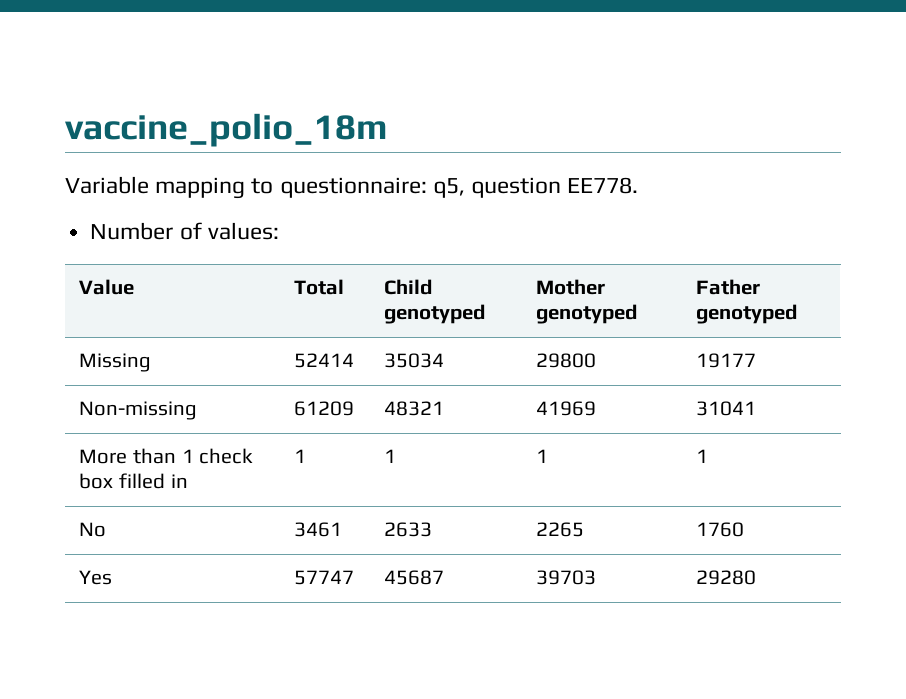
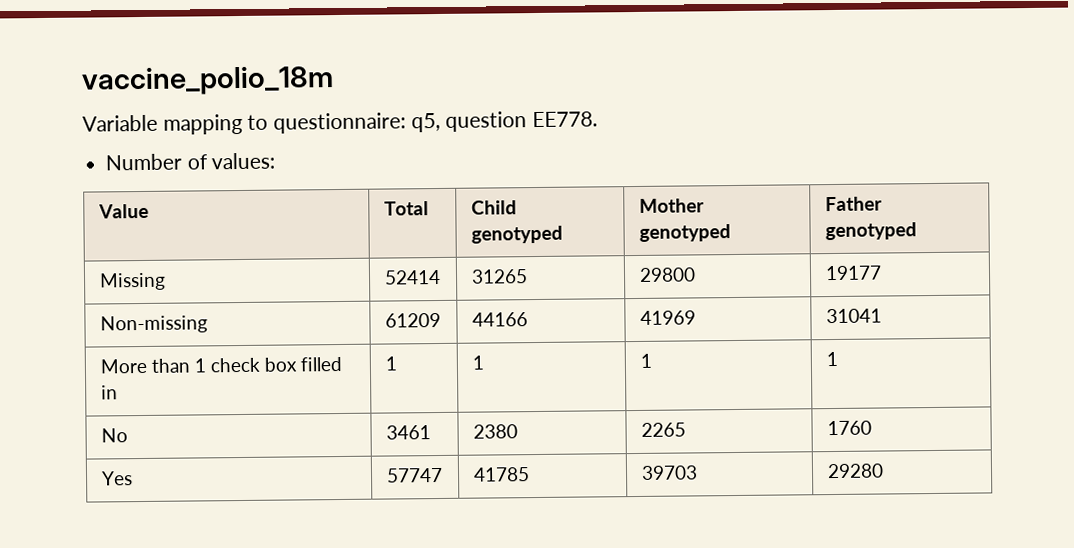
- Missing | 52414 | 35034 | 29800 | 19177
+ Missing | 52414 | 31265 | 29800 | 19177
- Non-missing | 61209 | 48321 | 41969 | 31041
+ Non-missing | 61209 | 44166 | 41969 | 31041
- No | 3461 | 2633 | 2265 | 1760
+ No | 3461 | 2380 | 2265 | 1760
- Yes | 57747 | 45687 | 39703 | 29280
+ Yes | 57747 | 41785 | 39703 | 29280

